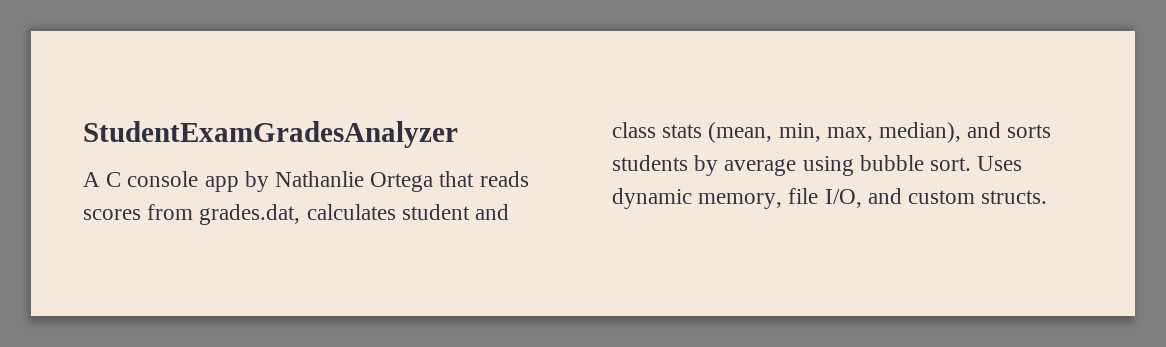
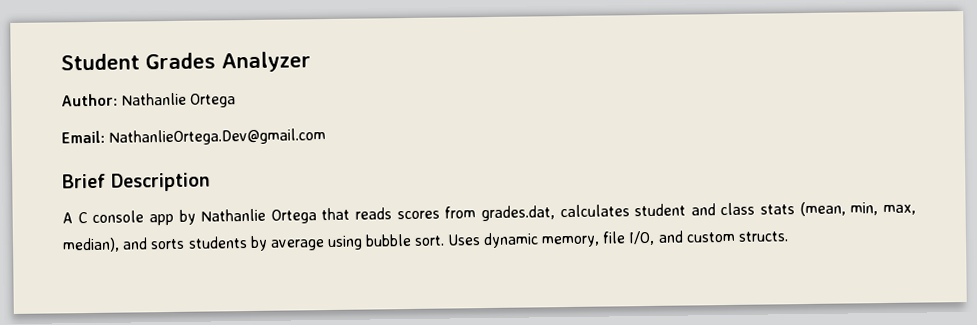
- StudentExamGradesAnalyzer
+ Student Grades Analyzer
+ Author: Nathanlie Ortega
+ Email: NathanlieOrtega.Dev@gmail.com
+ Brief Description

